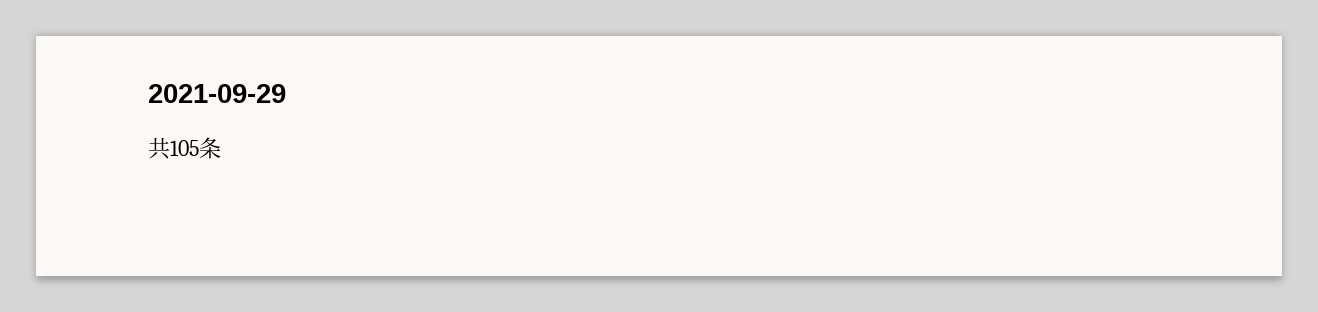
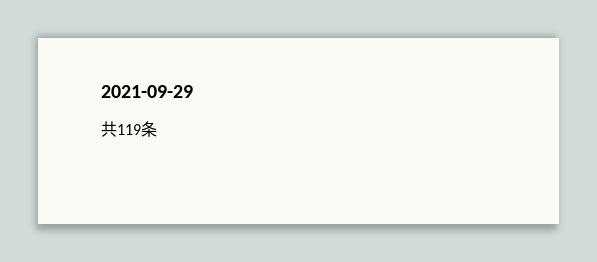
- 共105条
+ 共119条

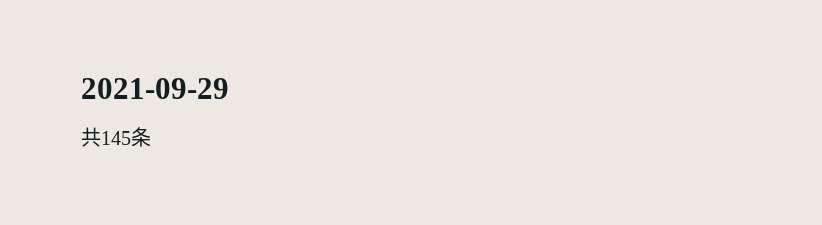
- 共119条
+ 共145条

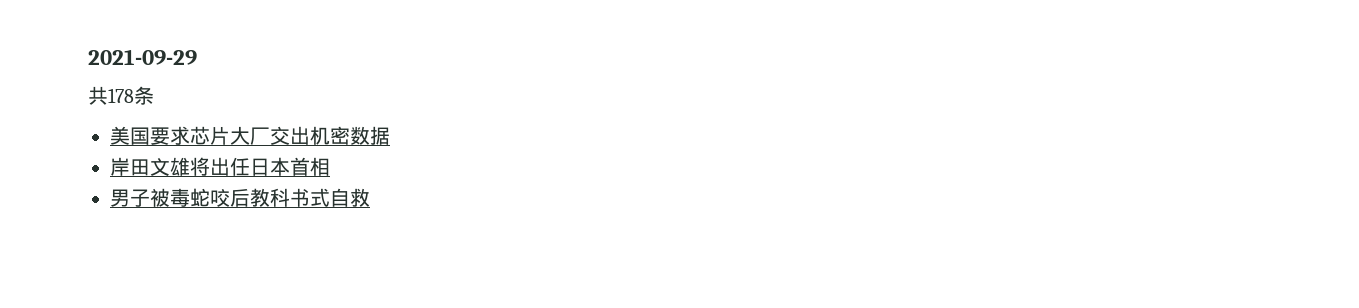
- 共145条
+ 共178条
+ 美国要求芯片大厂交出机密数据
+ 岸田文雄将出任日本首相
+ 男子被毒蛇咬后教科书式自救

